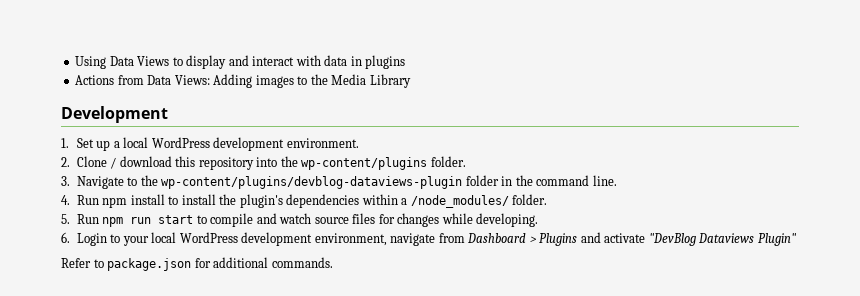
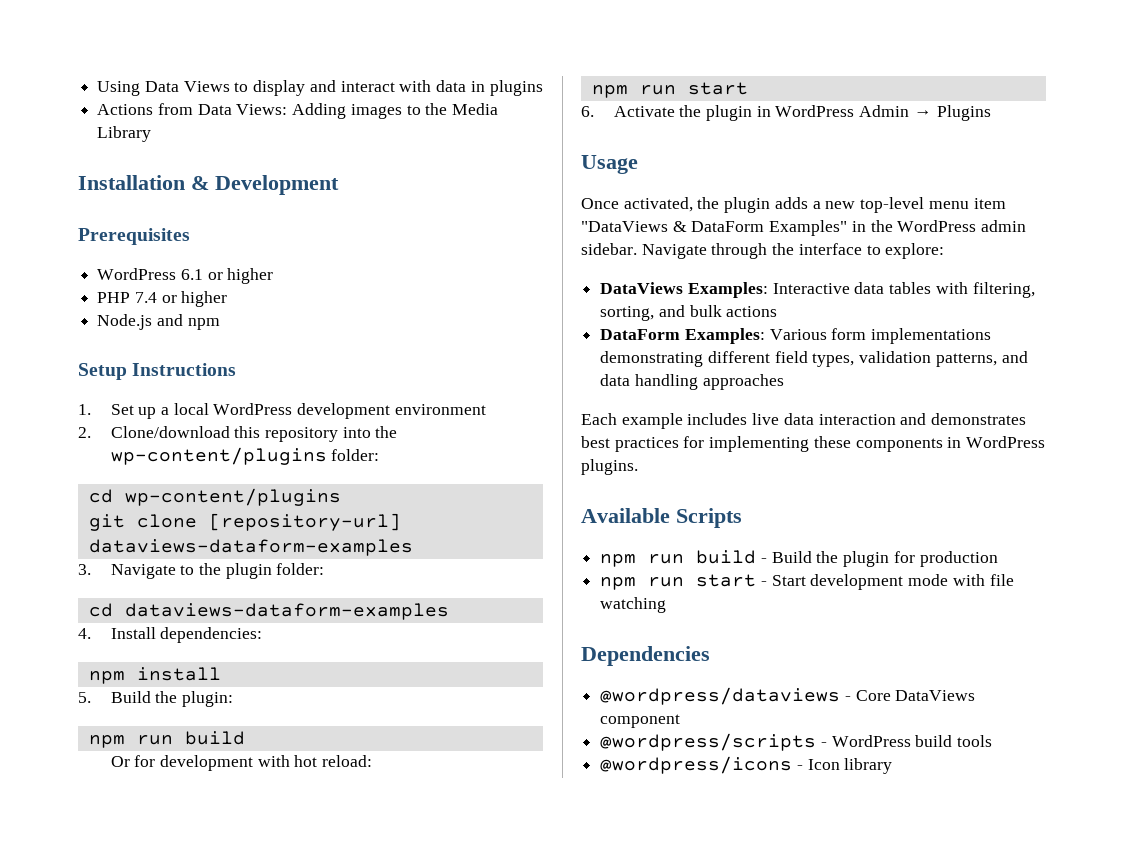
- Development
+ Installation & Development
+ Prerequisites
+ WordPress 6.1 or higher
+ PHP 7.4 or higher
+ Node.js and npm
+ Setup Instructions
- 1. Set up a local WordPress development environment.
+ 1. Set up a local WordPress development environment
- 2. Clone / download this repository into the wp-content/plugins folder.
- 3. Navigate to the wp-content/plugins/devblog-dataviews-plugin folder in the command line.
+ 2. Clone/download this repository into the wp-content/plugins folder:
+ cd wp-content/plugins
+ git clone [repository-url] dataviews-dataform-examples
+ 3. Navigate to the plugin folder:
+ cd dataviews-dataform-examples
- 4. Run npm install to install the plugin's dependencies within a /node_modules/ folder.
- 5. Run npm run start to compile and watch source files for changes while developing.
- 6. Login to your local WordPress development environment, navigate from Dashboard > Plugins and activate "DevBlog Dataviews Plugin"
- Refer to package.json for additional commands.
+ 4. Install dependencies:
+ npm install
+ 5. Build the plugin:
+ npm run build
+ Or for development with hot reload:
+ npm run start
+ 6. Activate the plugin in WordPress Admin → Plugins
+ Usage
+ Once activated, the plugin adds a new top-level menu item "DataViews & DataForm Examples" in the WordPress admin sidebar. Navigate through the interface to explore:
+ DataViews Examples: Interactive data tables with filtering, sorting, and bulk actions
+ DataForm Examples: Various form implementations demonstrating different field types, validation patterns, and data handling approaches
+ Each example includes live data interaction and demonstrates best practices for implementing these components in WordPress plugins.
+ Available Scripts
+ npm run build - Build the plugin for production
+ npm run start - Start development mode with file watching
+ Dependencies
+ @wordpress/dataviews - Core DataViews component
+ @wordpress/scripts - WordPress build tools
+ @wordpress/icons - Icon library

